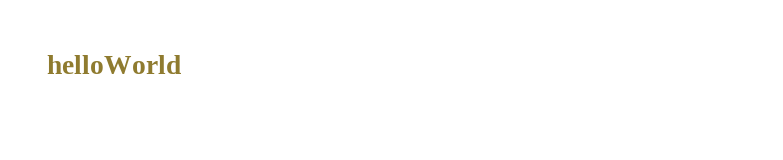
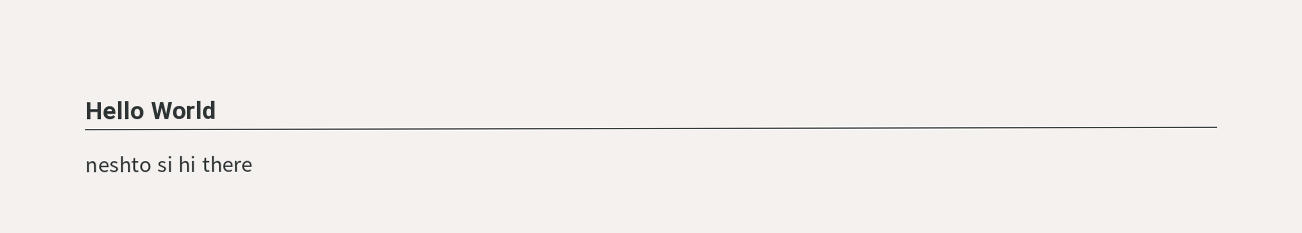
- helloWorld
+ Hello World
+ neshto si hi there

